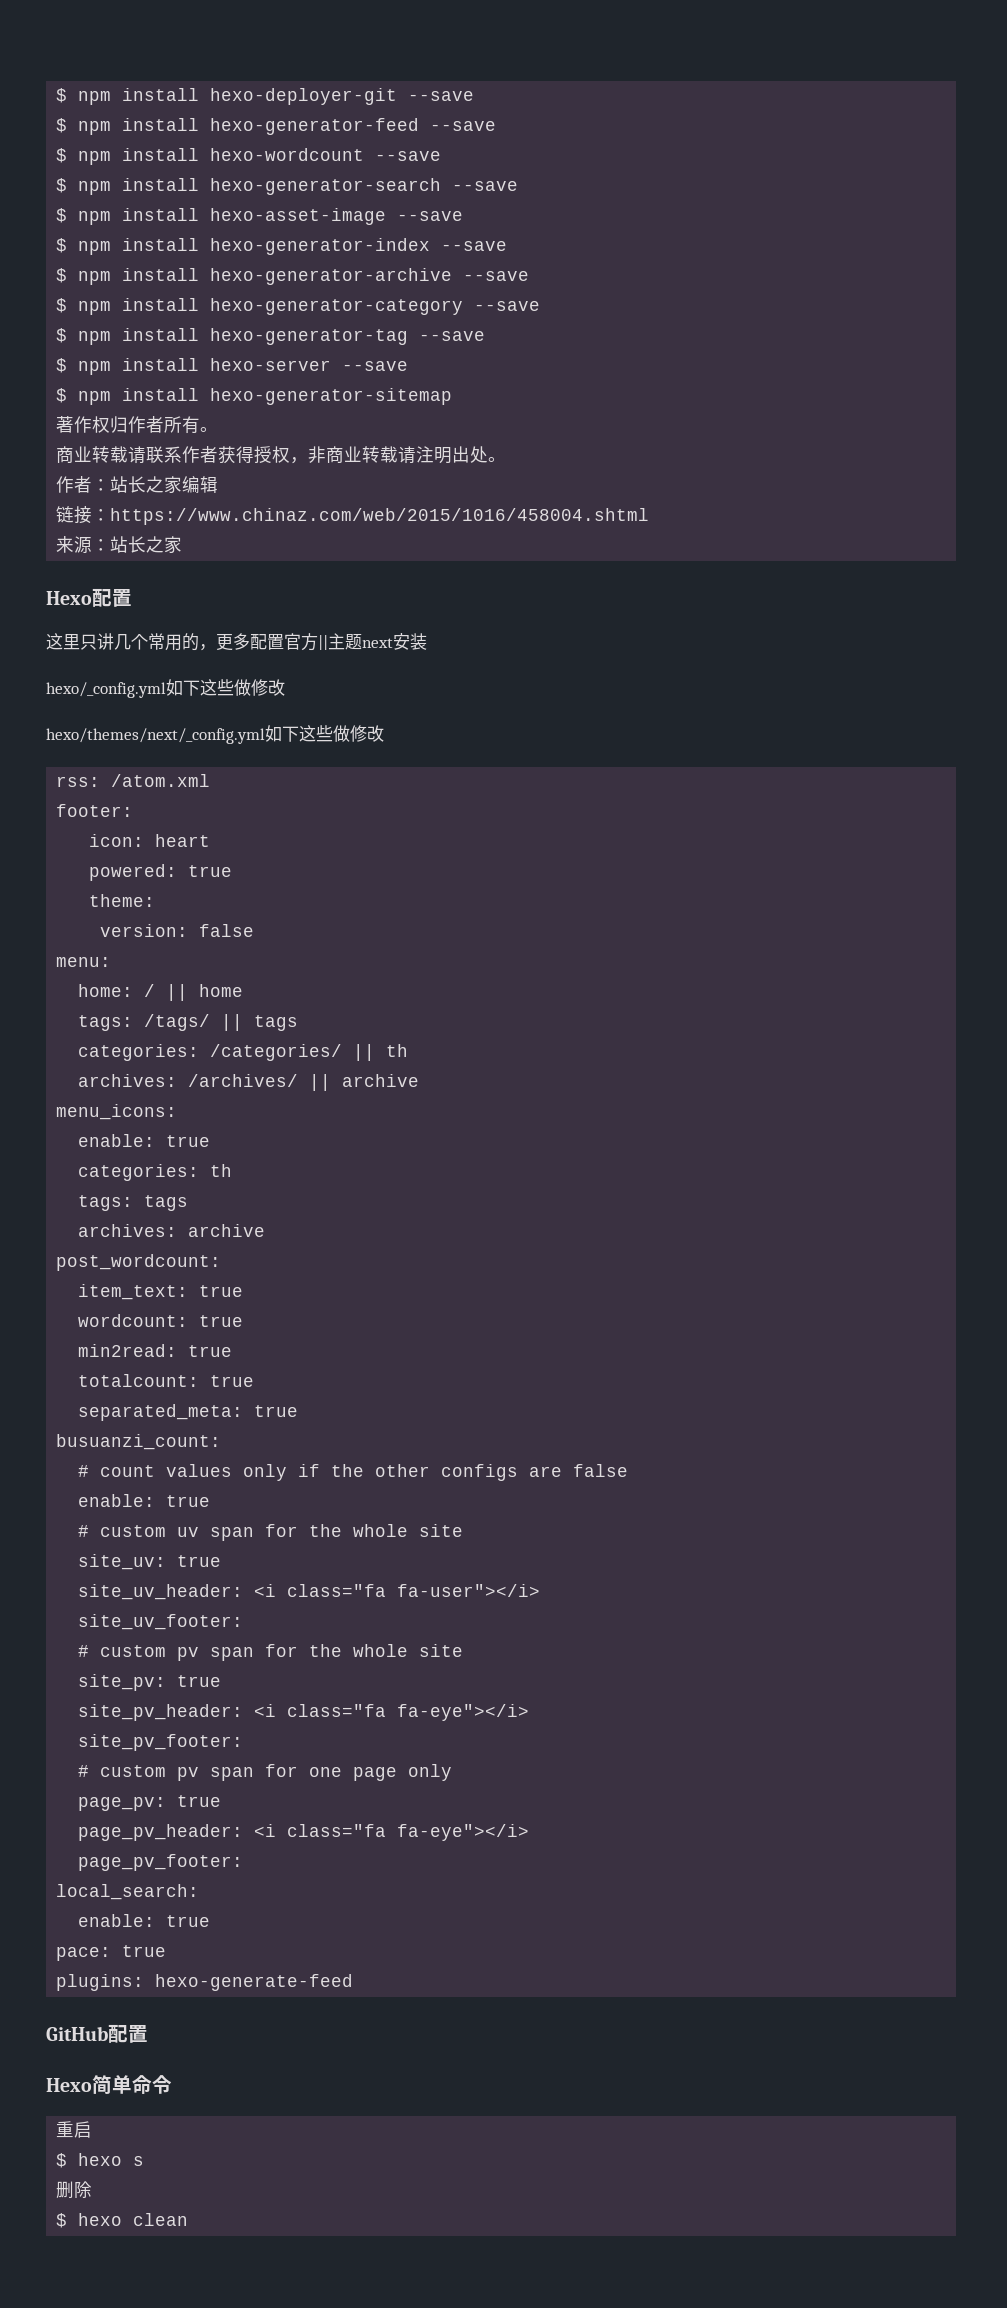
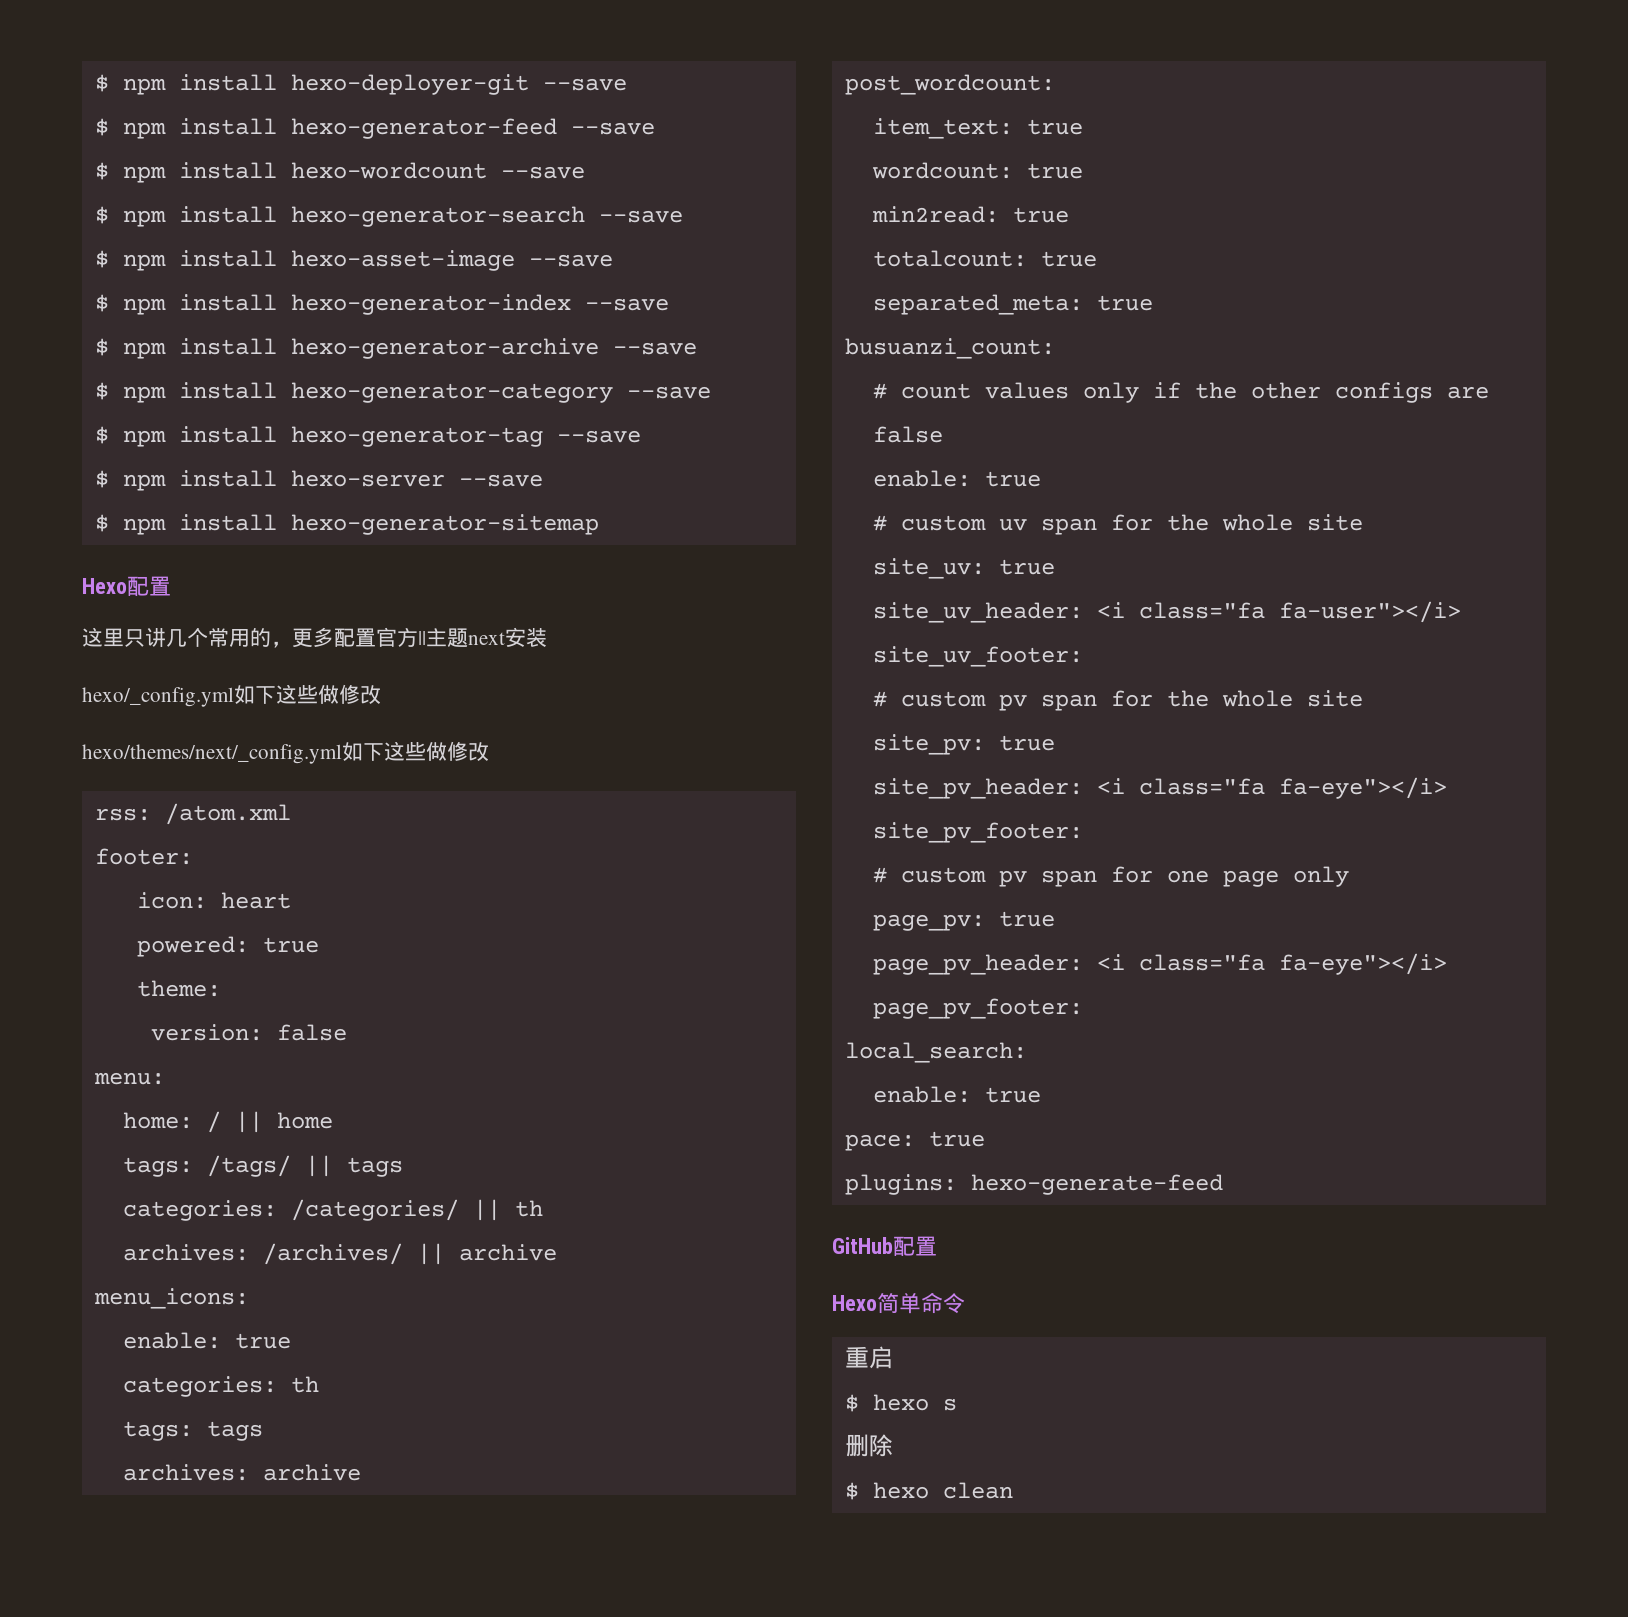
- 著作权归作者所有。
- 商业转载请联系作者获得授权，非商业转载请注明出处。
- 作者：站长之家编辑
- 链接：https://www.chinaz.com/web/2015/1016/458004.shtml
- 来源：站长之家

